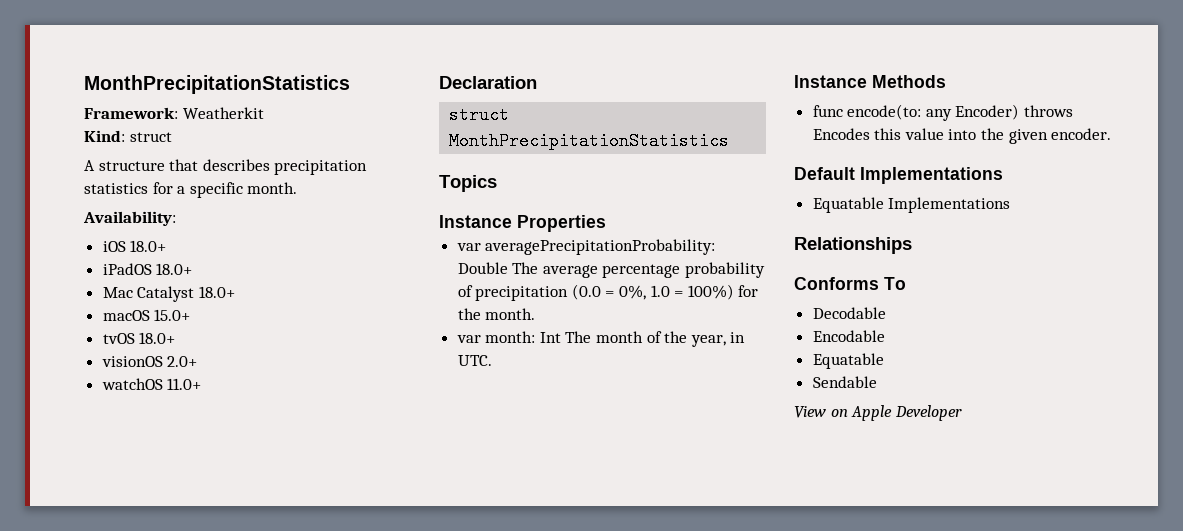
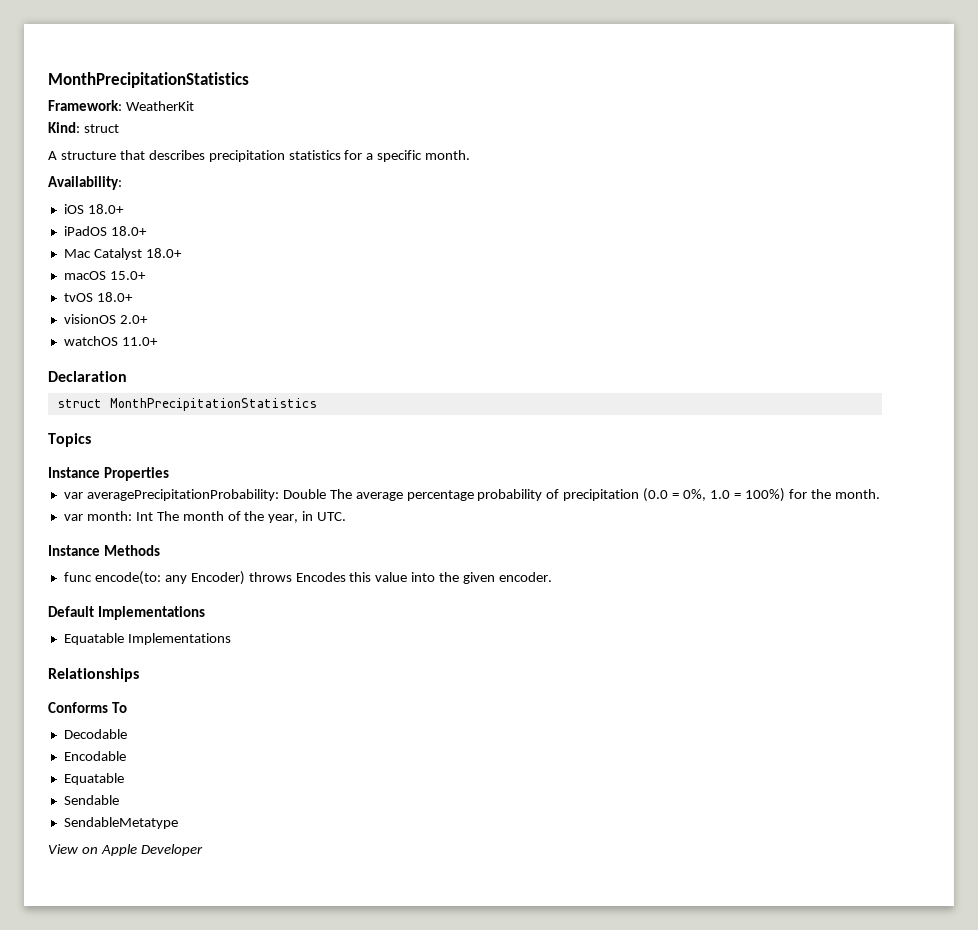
- Framework: Weatherkit
+ Framework: WeatherKit
+ SendableMetatype

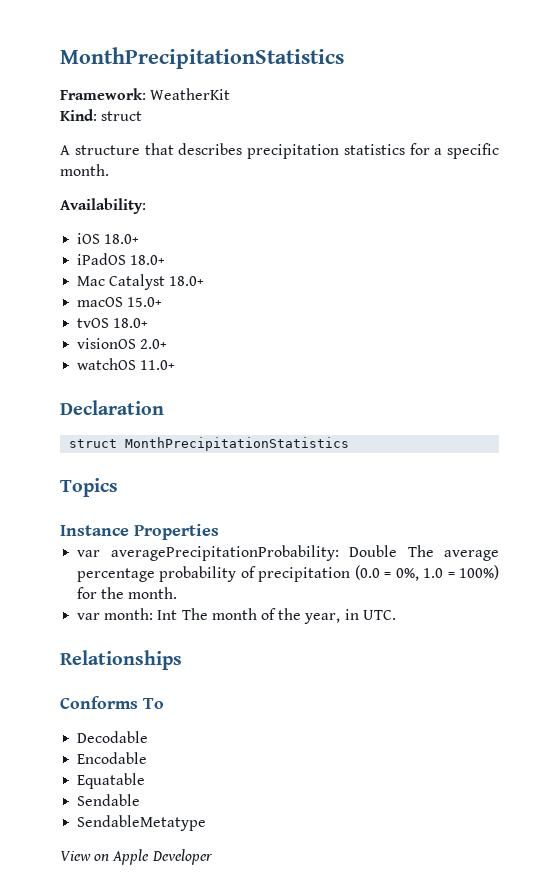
- Instance Methods
- func encode(to: any Encoder) throws Encodes this value into the given encoder.
- Default Implementations
- Equatable Implementations

